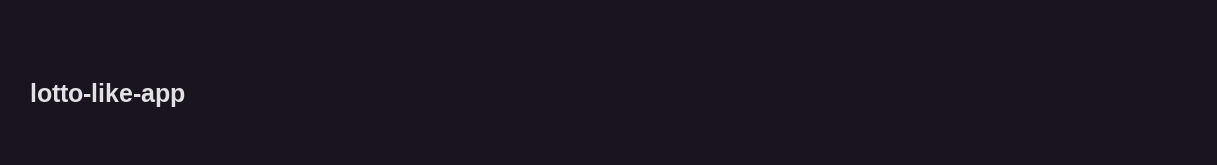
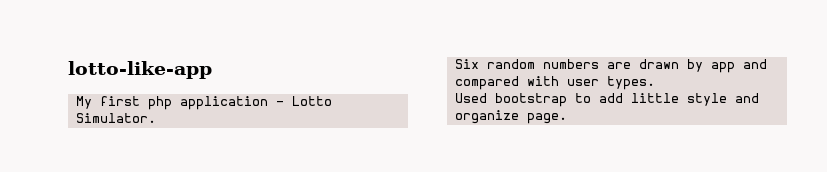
+ My first php application - Lotto Simulator.
+ Six random numbers are drawn by app and compared with user types.
+ Used bootstrap to add little style and organize page.

